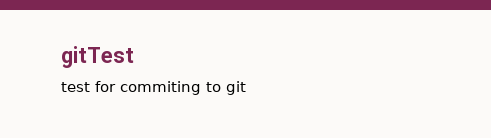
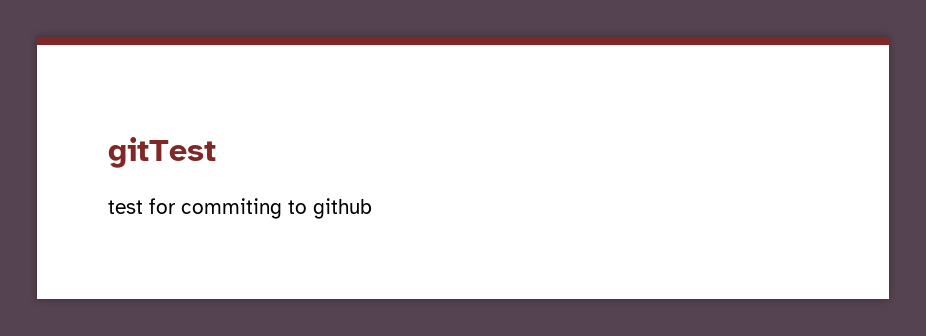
- test for commiting to git
+ test for commiting to github

